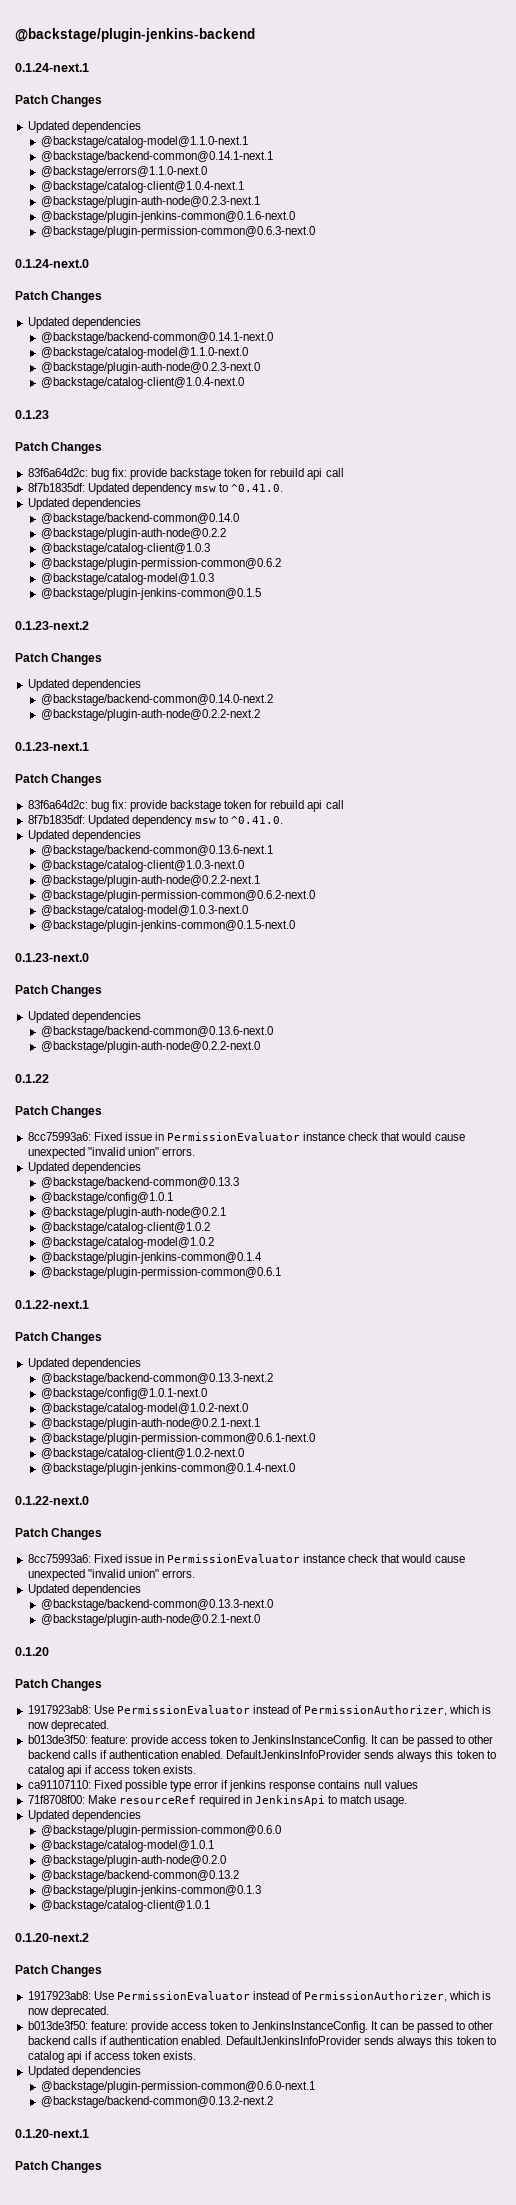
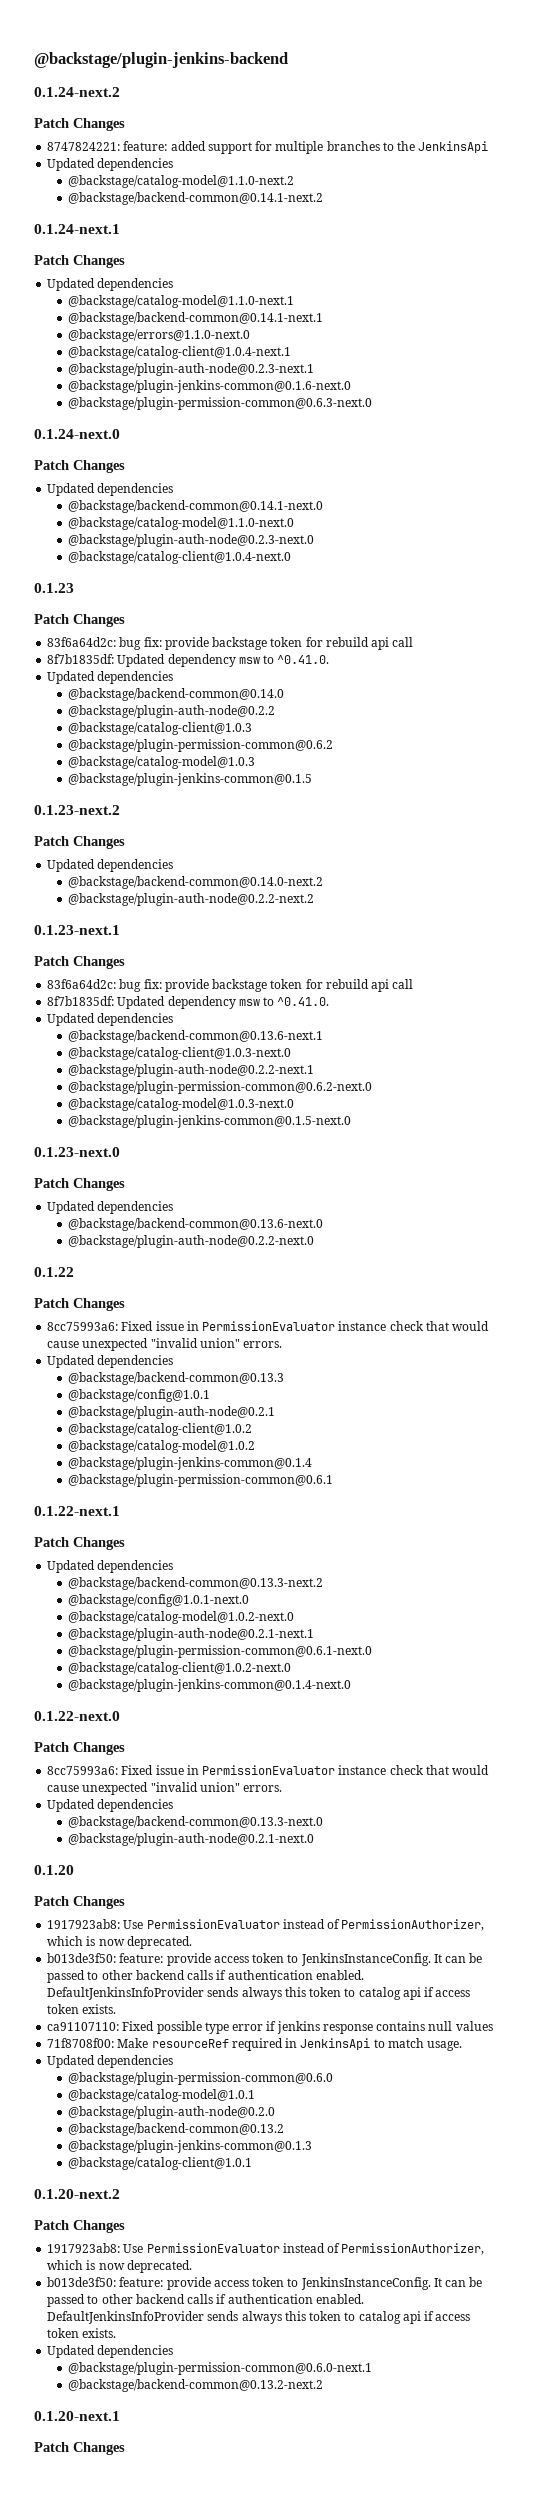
+ 0.1.24-next.2
+ Patch Changes
+ 8747824221: feature: added support for multiple branches to the JenkinsApi
+ Updated dependencies
+ @backstage/catalog-model@1.1.0-next.2
+ @backstage/backend-common@0.14.1-next.2

